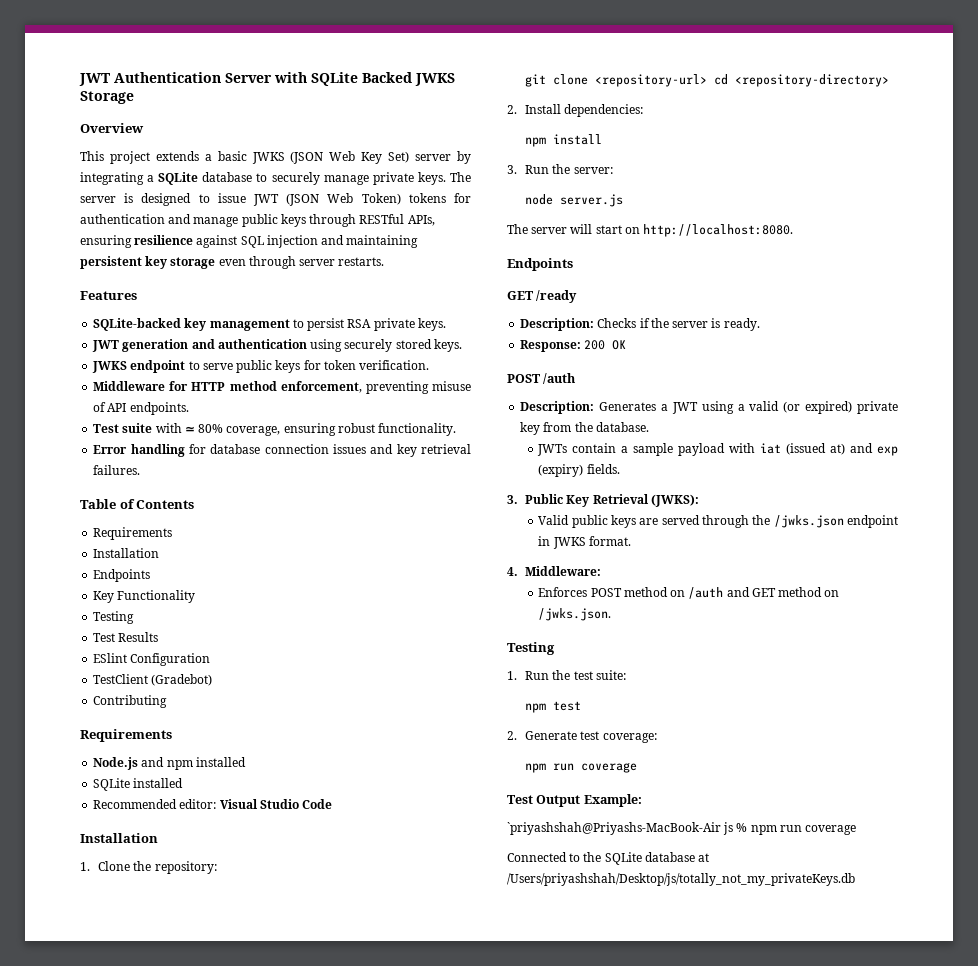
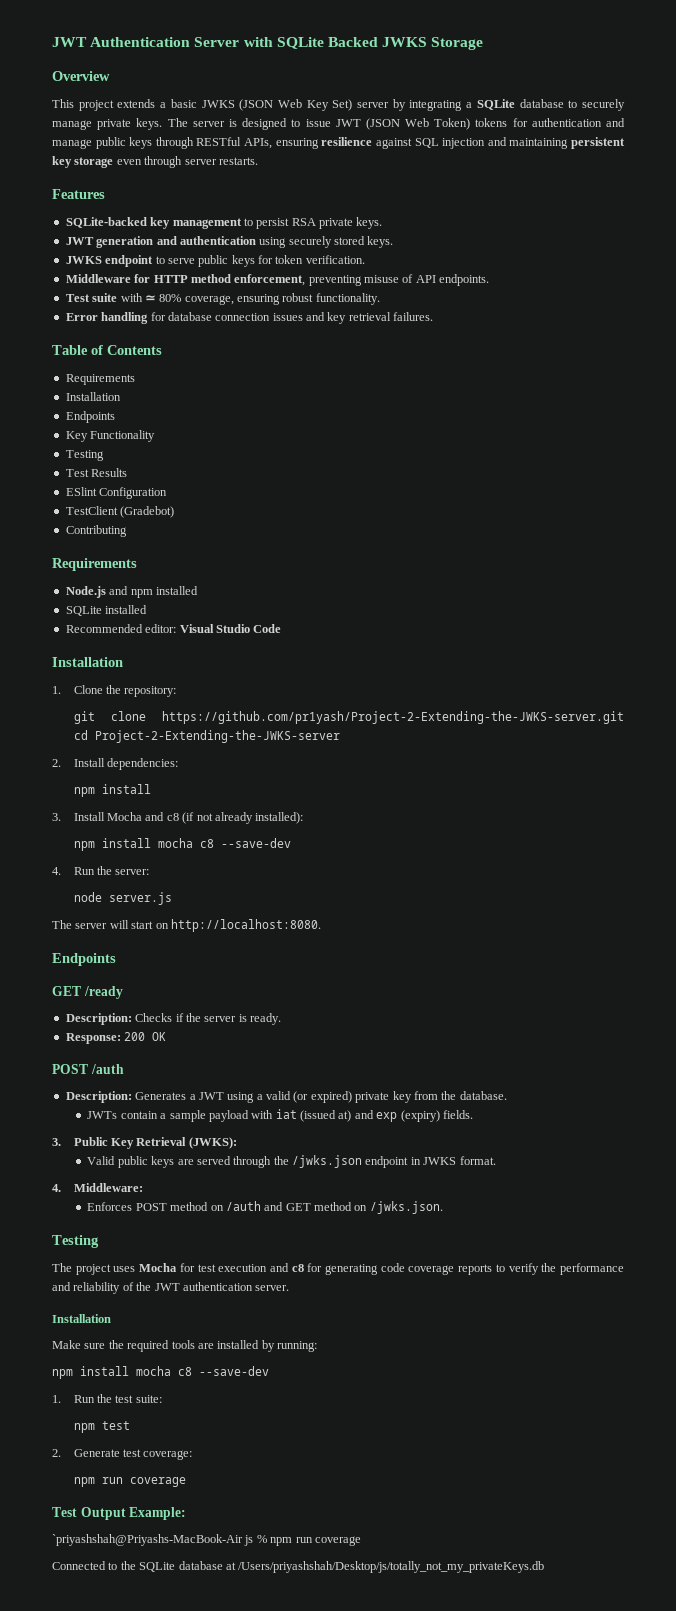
- git clone <repository-url> cd <repository-directory>
+ git clone https://github.com/pr1yash/Project-2-Extending-the-JWKS-server.git cd Project-2-Extending-the-JWKS-server
- 3. Run the server:
+ 3. Install Mocha and c8 (if not already installed):
+ npm install mocha c8 --save-dev
+ 4. Run the server:
+ The project uses Mocha for test execution and c8 for generating code coverage reports to verify the performance and reliability of the JWT authentication server.
+ Installation
+ Make sure the required tools are installed by running:
+ npm install mocha c8 --save-dev

